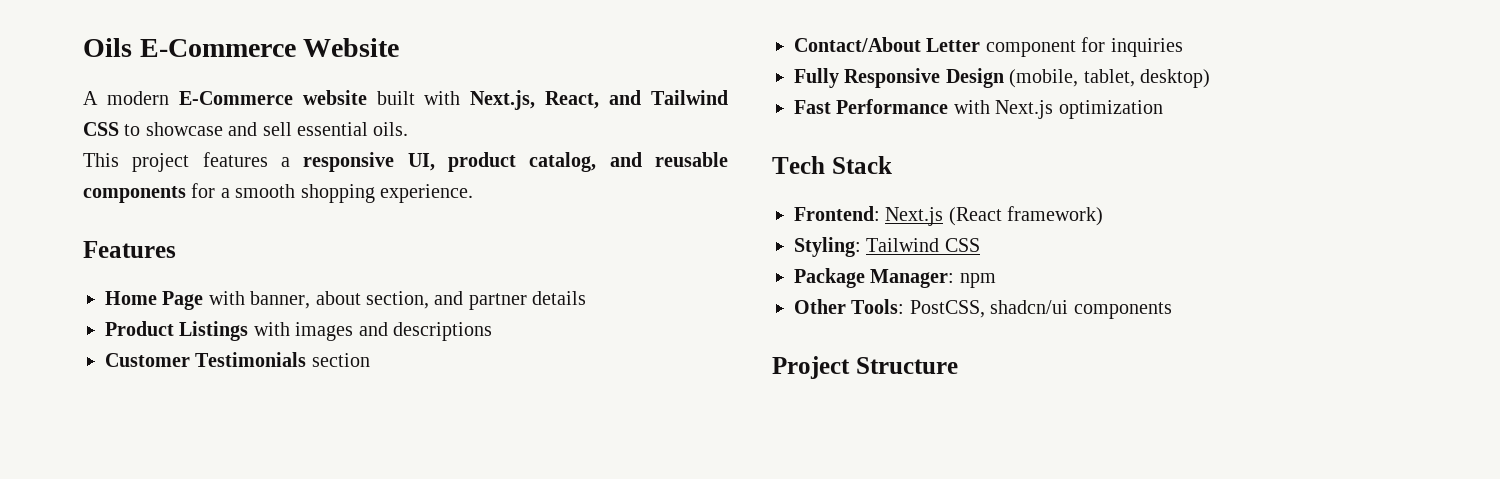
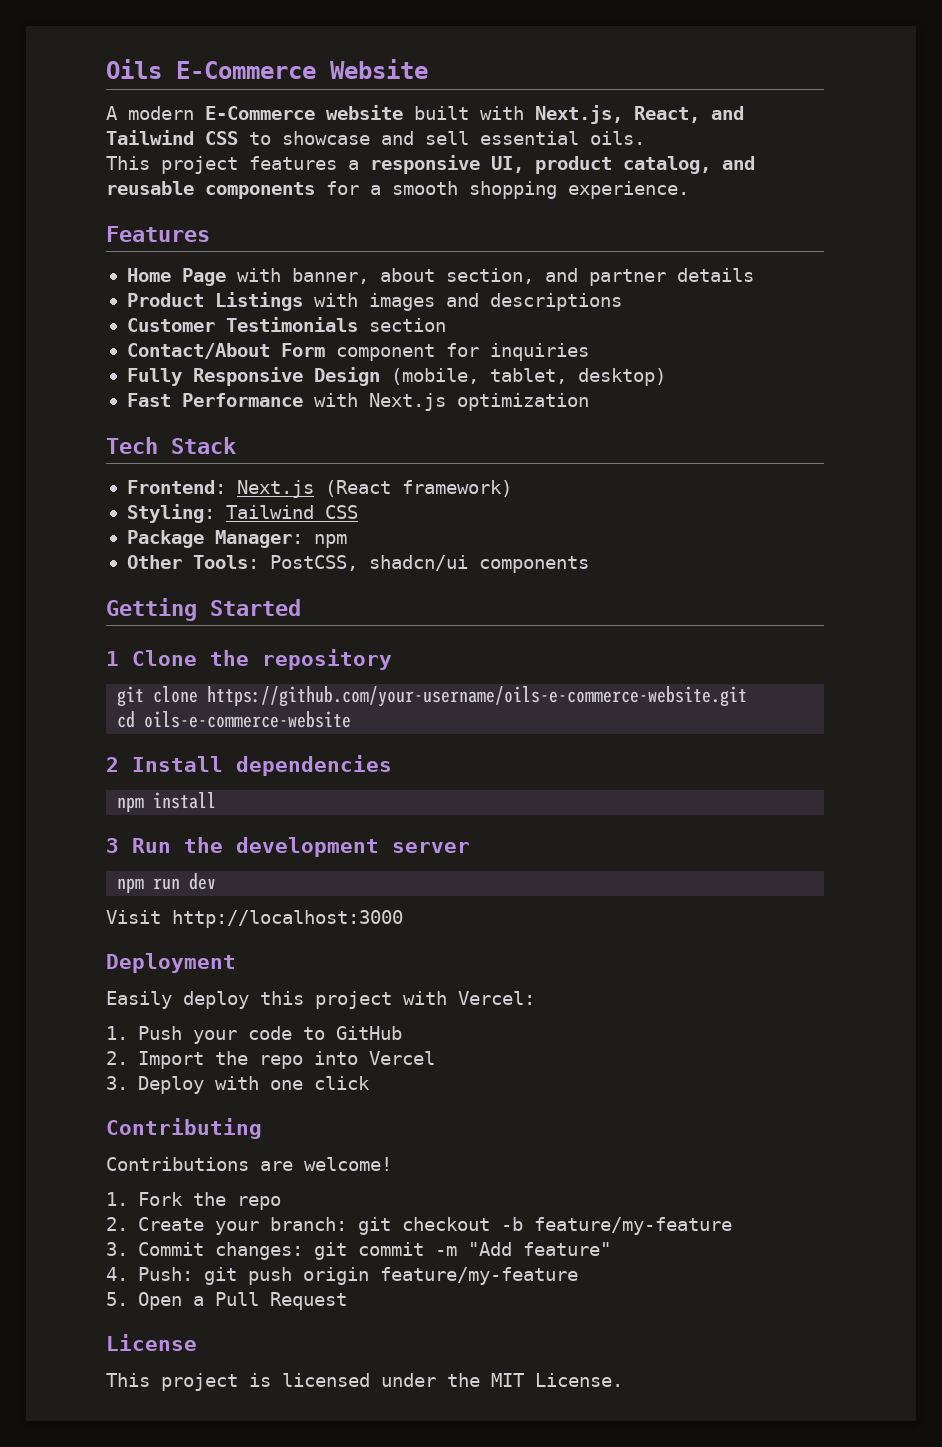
- Contact/About Letter component for inquiries
+ Contact/About Form component for inquiries
- Project Structure
+ Getting Started
+ 1 Clone the repository
+ git clone https://github.com/your-username/oils-e-commerce-website.git
+ cd oils-e-commerce-website
+ 2 Install dependencies
+ npm install
+ 3 Run the development server
+ npm run dev
+ Visit http://localhost:3000
+ Deployment
+ Easily deploy this project with Vercel:
+ 1. Push your code to GitHub
+ 2. Import the repo into Vercel
+ 3. Deploy with one click
+ Contributing
+ Contributions are welcome!
+ 1. Fork the repo
+ 2. Create your branch: git checkout -b feature/my-feature
+ 3. Commit changes: git commit -m "Add feature"
+ 4. Push: git push origin feature/my-feature
+ 5. Open a Pull Request
+ License
+ This project is licensed under the MIT License.

